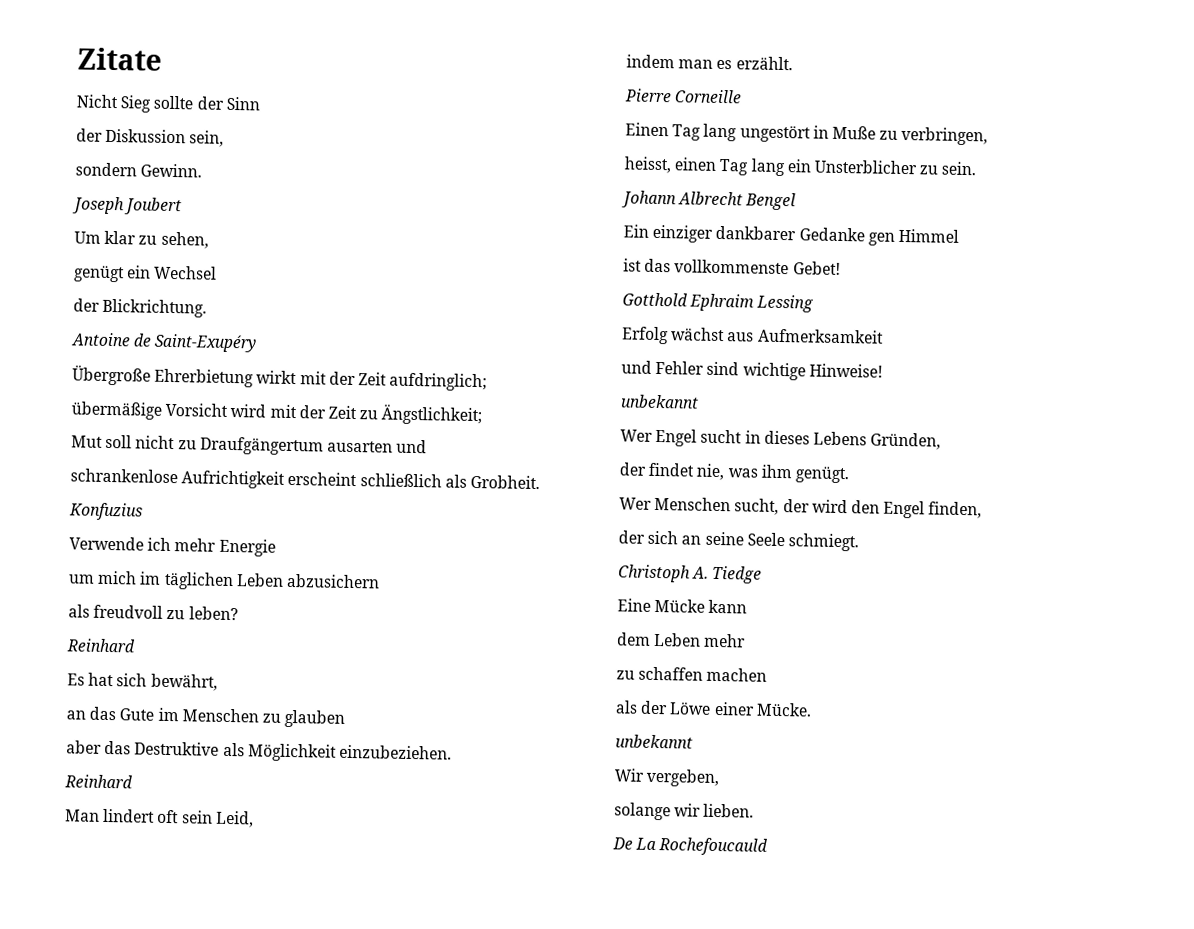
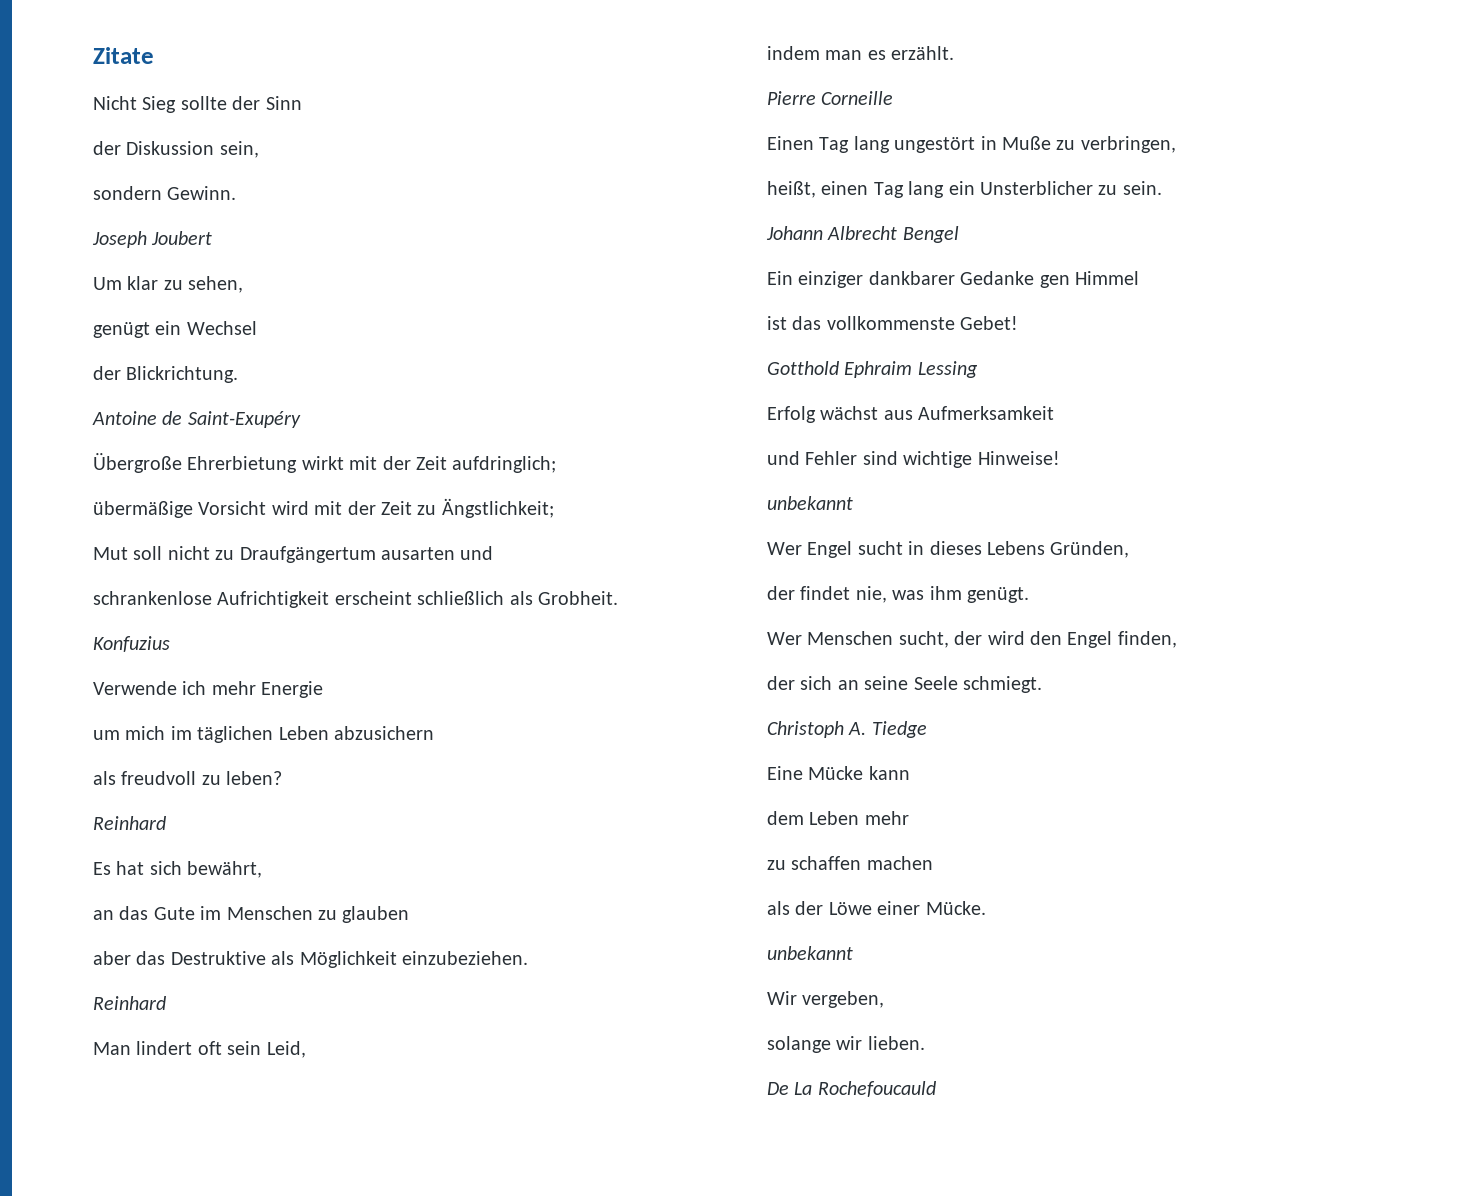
- heisst, einen Tag lang ein Unsterblicher zu sein.
+ heißt, einen Tag lang ein Unsterblicher zu sein.

